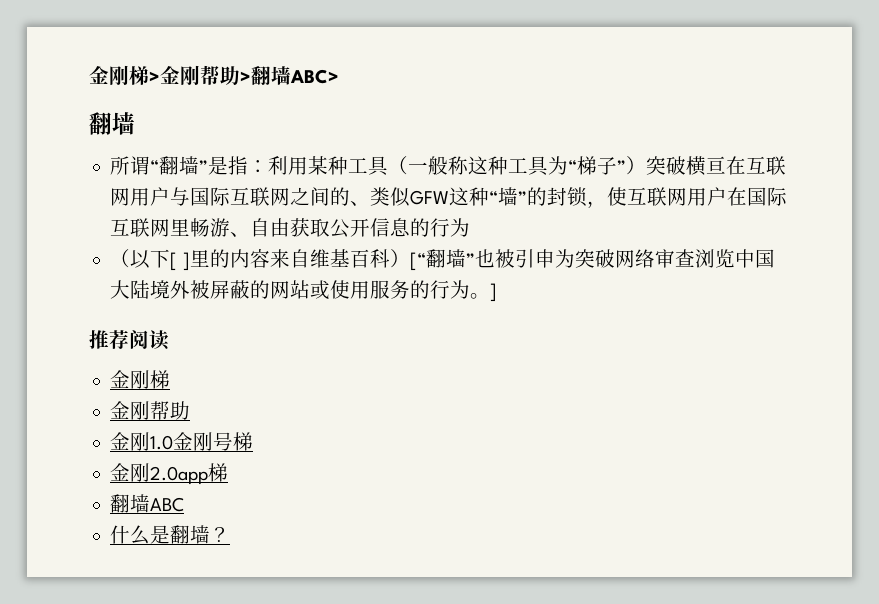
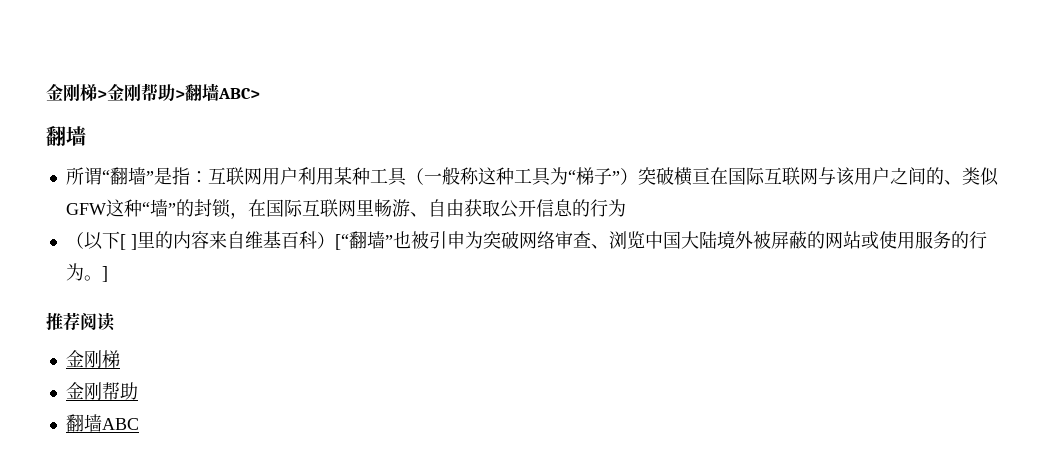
- 所谓“翻墙”是指：利用某种工具（一般称这种工具为“梯子”）突破横亘在互联网用户与国际互联网之间的、类似GFW这种“墙”的封锁，使互联网用户在国际互联网里畅游、自由获取公开信息的行为
+ 所谓“翻墙”是指：互联网用户利用某种工具（一般称这种工具为“梯子”）突破横亘在国际互联网与该用户之间的、类似GFW这种“墙”的封锁，在国际互联网里畅游、自由获取公开信息的行为
- （以下[ ]里的内容来自维基百科）[“翻墙”也被引申为突破网络审查浏览中国大陆境外被屏蔽的网站或使用服务的行为。]
+ （以下[ ]里的内容来自维基百科）[“翻墙”也被引申为突破网络审查、浏览中国大陆境外被屏蔽的网站或使用服务的行为。]
- 金刚1.0金刚号梯
- 金刚2.0app梯
- 什么是翻墙？

